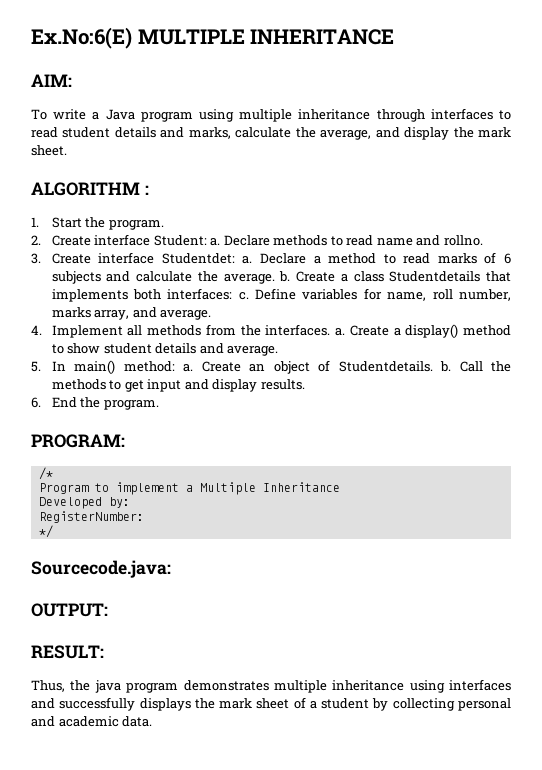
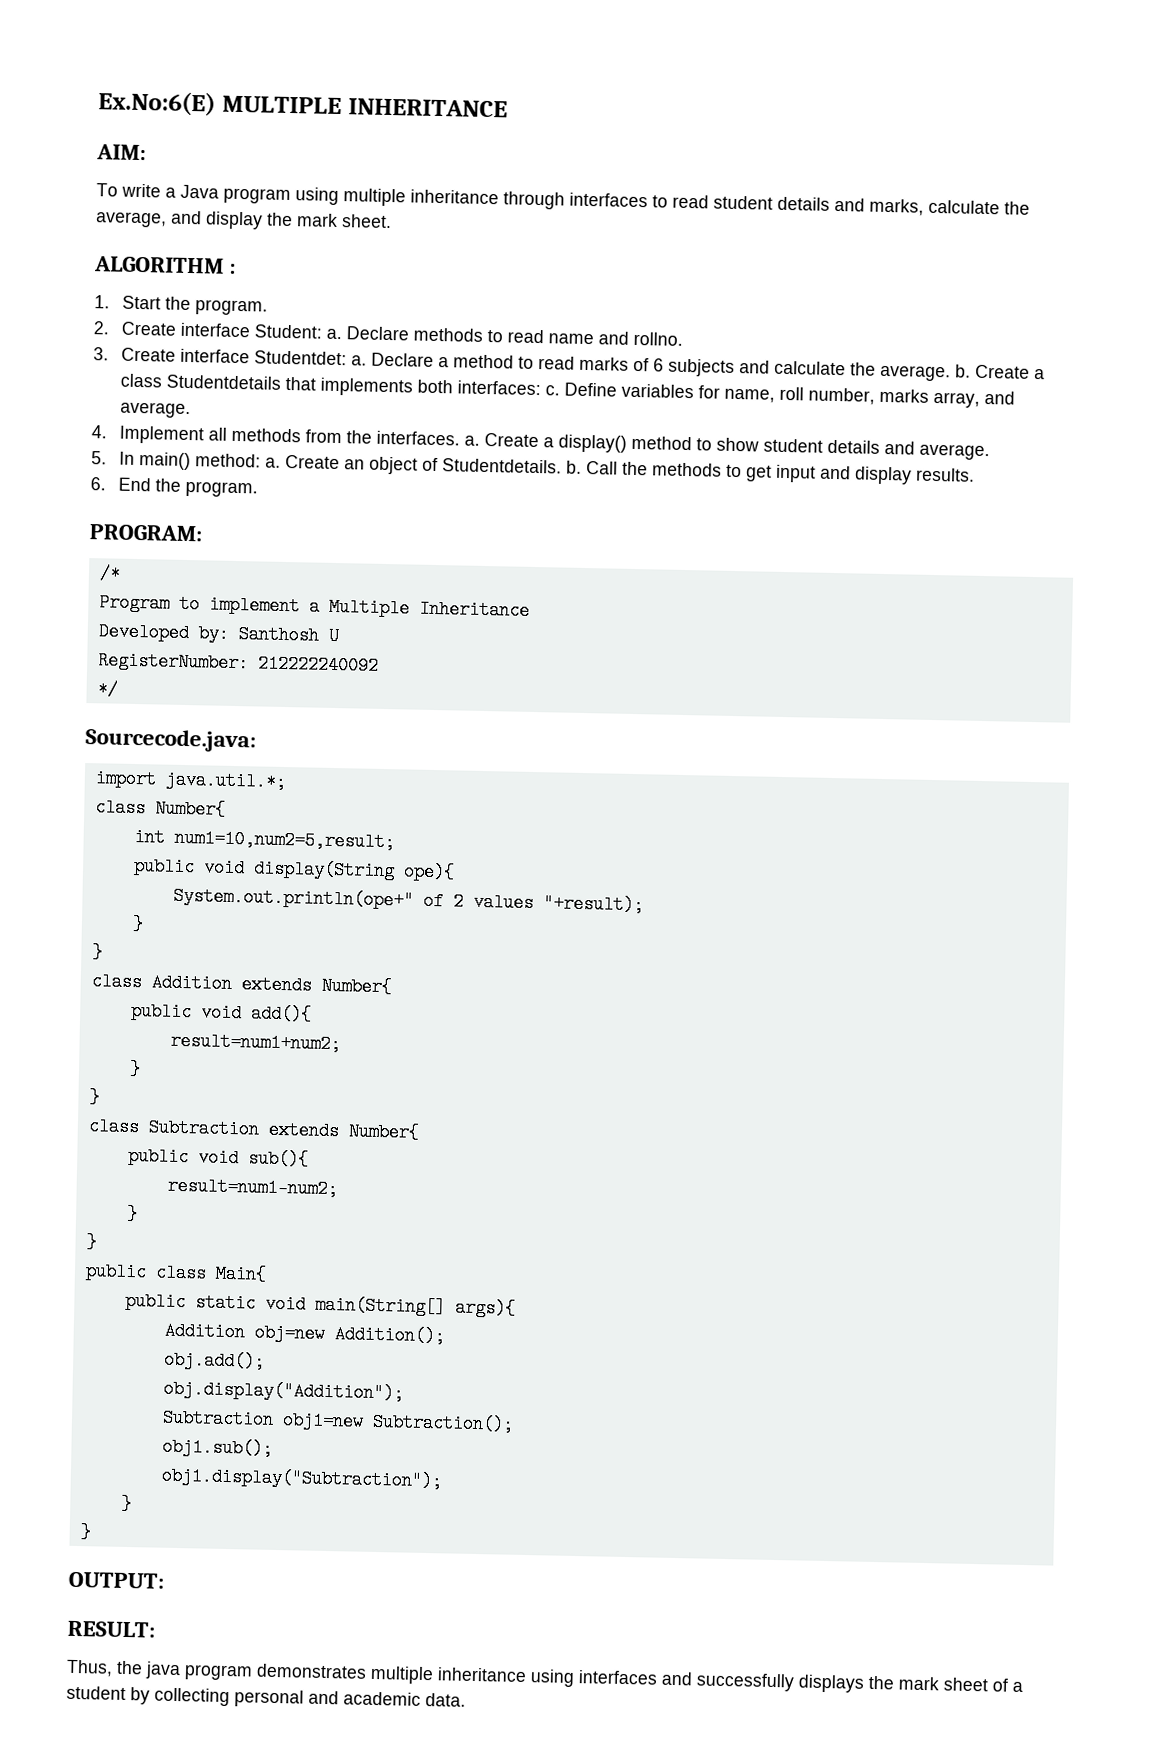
- Developed by:
+ Developed by: Santhosh U
- RegisterNumber:
+ RegisterNumber: 212222240092
+ import java.util.*;
+ class Number{
+ int num1=10,num2=5,result;
+ public void display(String ope){
+ System.out.println(ope+" of 2 values "+result);
+ }
+ }
+ class Addition extends Number{
+ public void add(){
+ result=num1+num2;
+ }
+ }
+ class Subtraction extends Number{
+ public void sub(){
+ result=num1-num2;
+ }
+ }
+ public class Main{
+ public static void main(String[] args){
+ Addition obj=new Addition();
+ obj.add();
+ obj.display("Addition");
+ Subtraction obj1=new Subtraction();
+ obj1.sub();
+ obj1.display("Subtraction");
+ }
+ }

